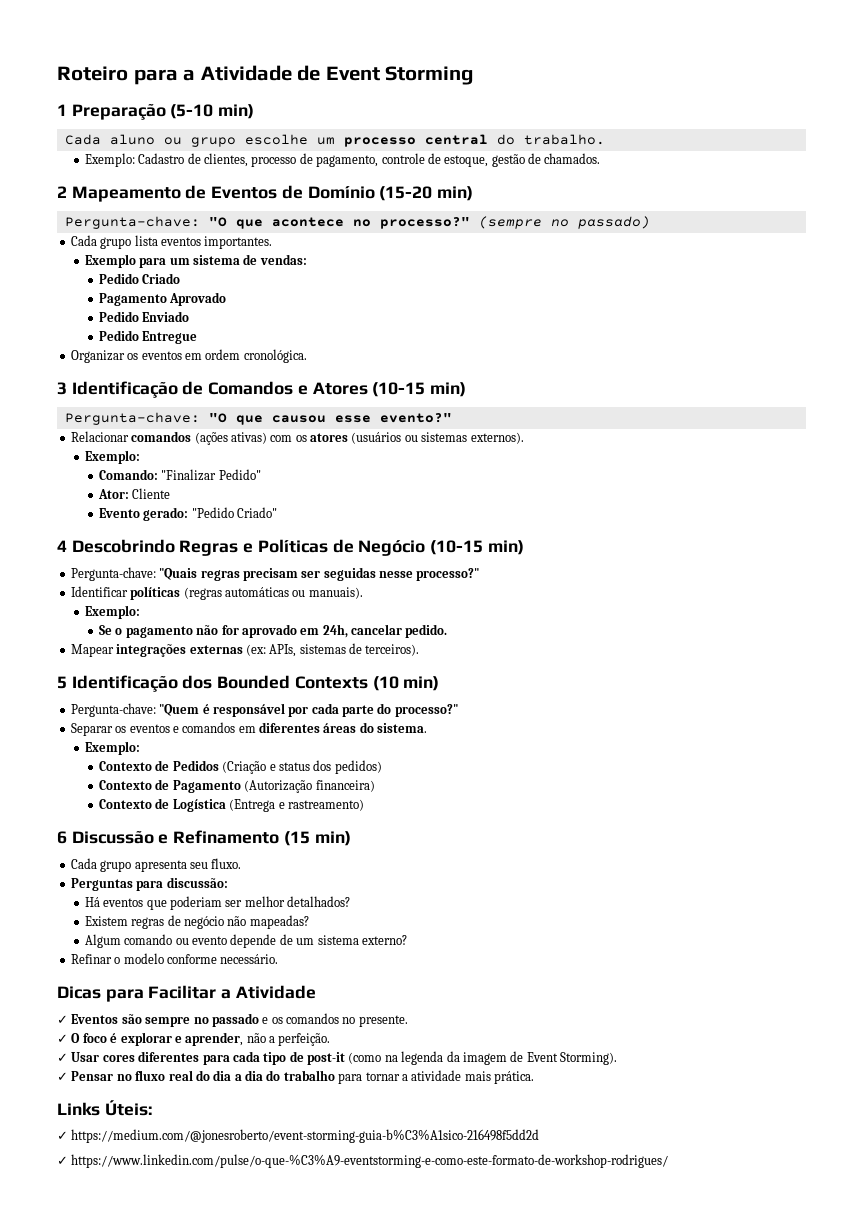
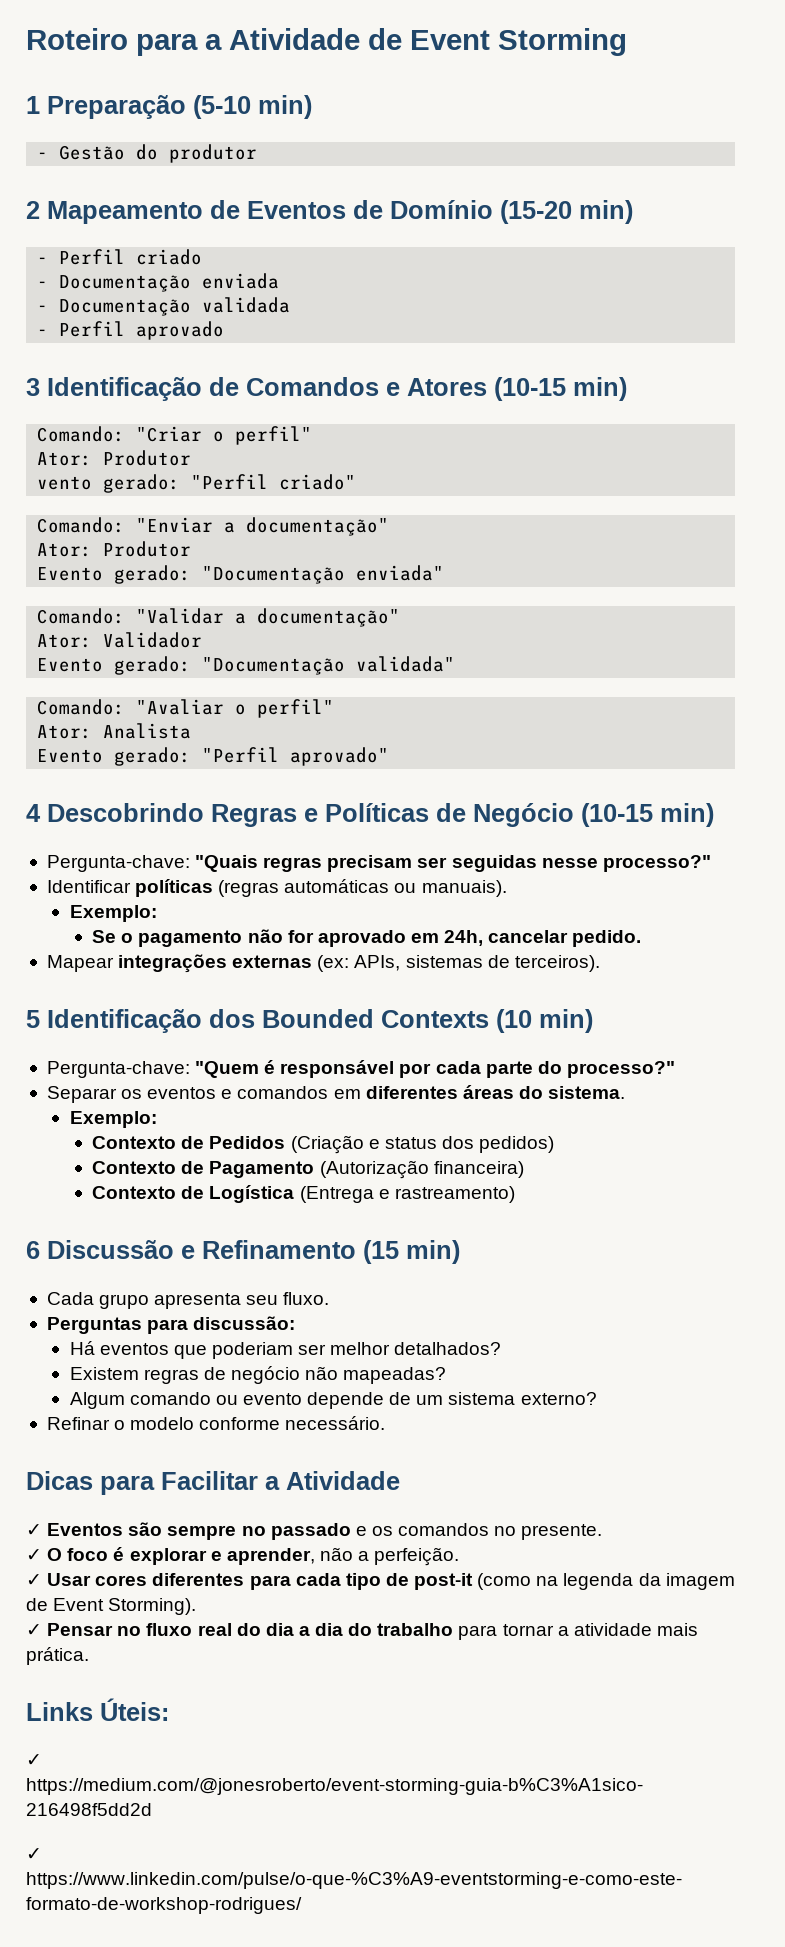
- Cada aluno ou grupo escolhe um processo central do trabalho.
- Exemplo: Cadastro de clientes, processo de pagamento, controle de estoque, gestão de chamados.
+ - Gestão do produtor
- Pergunta-chave: "O que acontece no processo?" (sempre no passado)
- Cada grupo lista eventos importantes.
- Exemplo para um sistema de vendas:
- Pedido Criado
- Pagamento Aprovado
- Pedido Enviado
- Pedido Entregue
- Organizar os eventos em ordem cronológica.
+ - Perfil criado
+ - Documentação enviada
+ - Documentação validada
+ - Perfil aprovado
- Pergunta-chave: "O que causou esse evento?"
- Relacionar comandos (ações ativas) com os atores (usuários ou sistemas externos).
- Exemplo:
- Comando: "Finalizar Pedido"
- Ator: Cliente
- Evento gerado: "Pedido Criado"
+ Comando: "Criar o perfil"
+ Ator: Produtor
+ vento gerado: "Perfil criado"
+ Comando: "Enviar a documentação"
+ Ator: Produtor
+ Evento gerado: "Documentação enviada"
+ Comando: "Validar a documentação"
+ Ator: Validador
+ Evento gerado: "Documentação validada"
+ Comando: "Avaliar o perfil"
+ Ator: Analista
+ Evento gerado: "Perfil aprovado"

